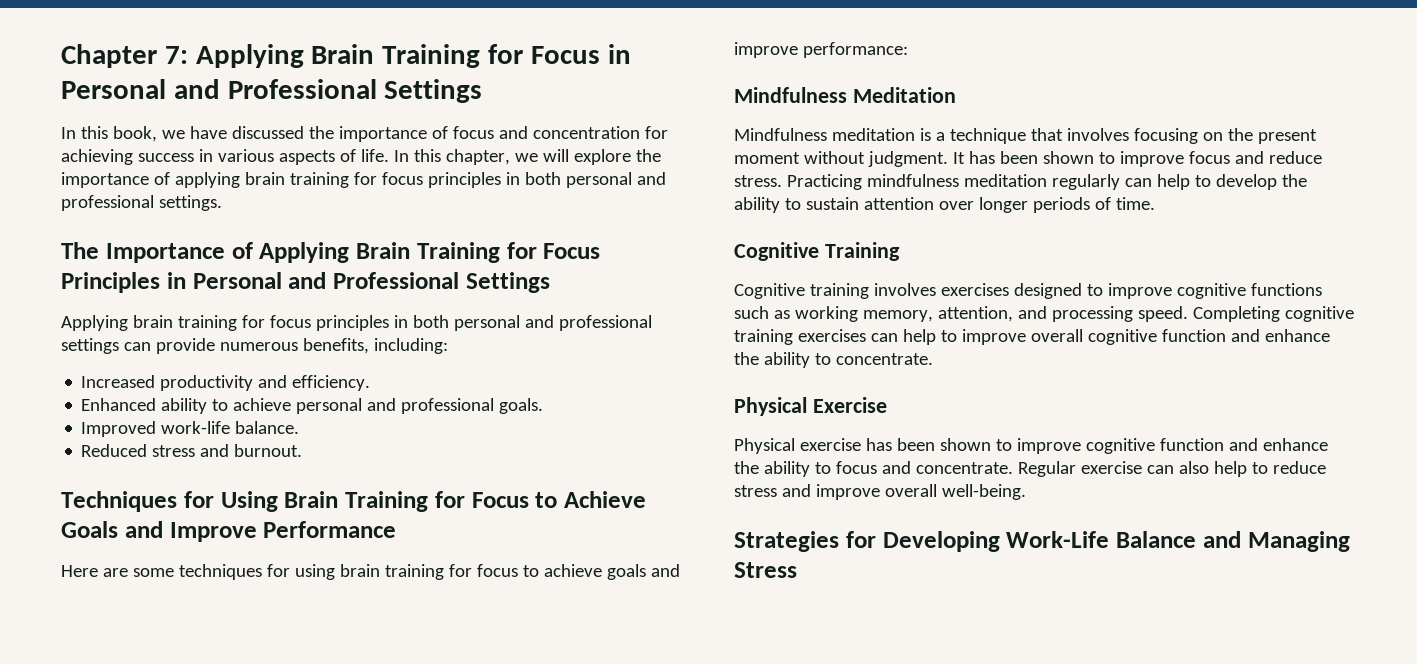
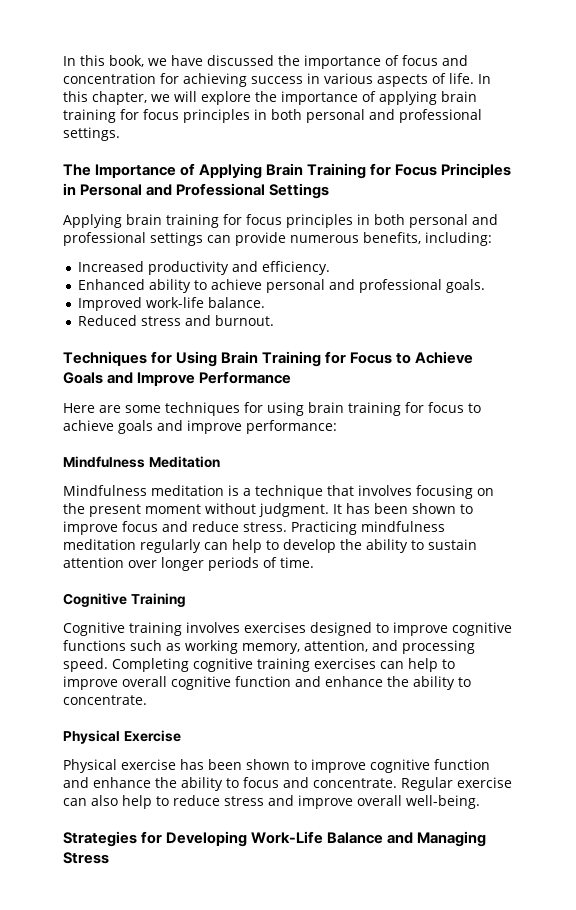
- Chapter 7: Applying Brain Training for Focus in Personal and Professional Settings

